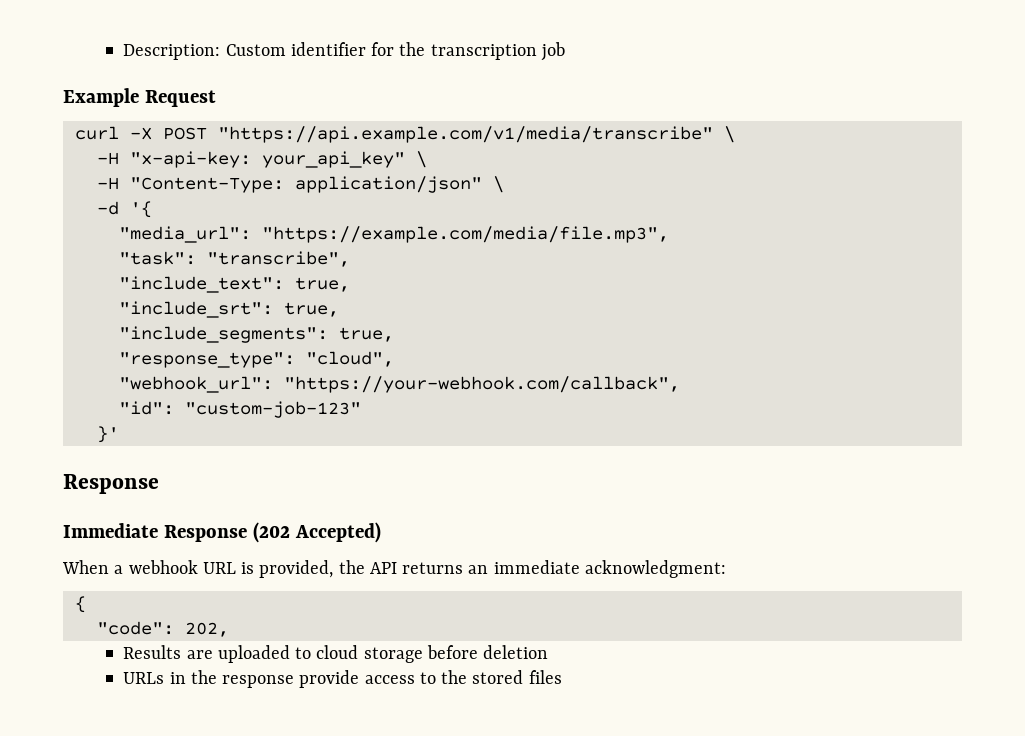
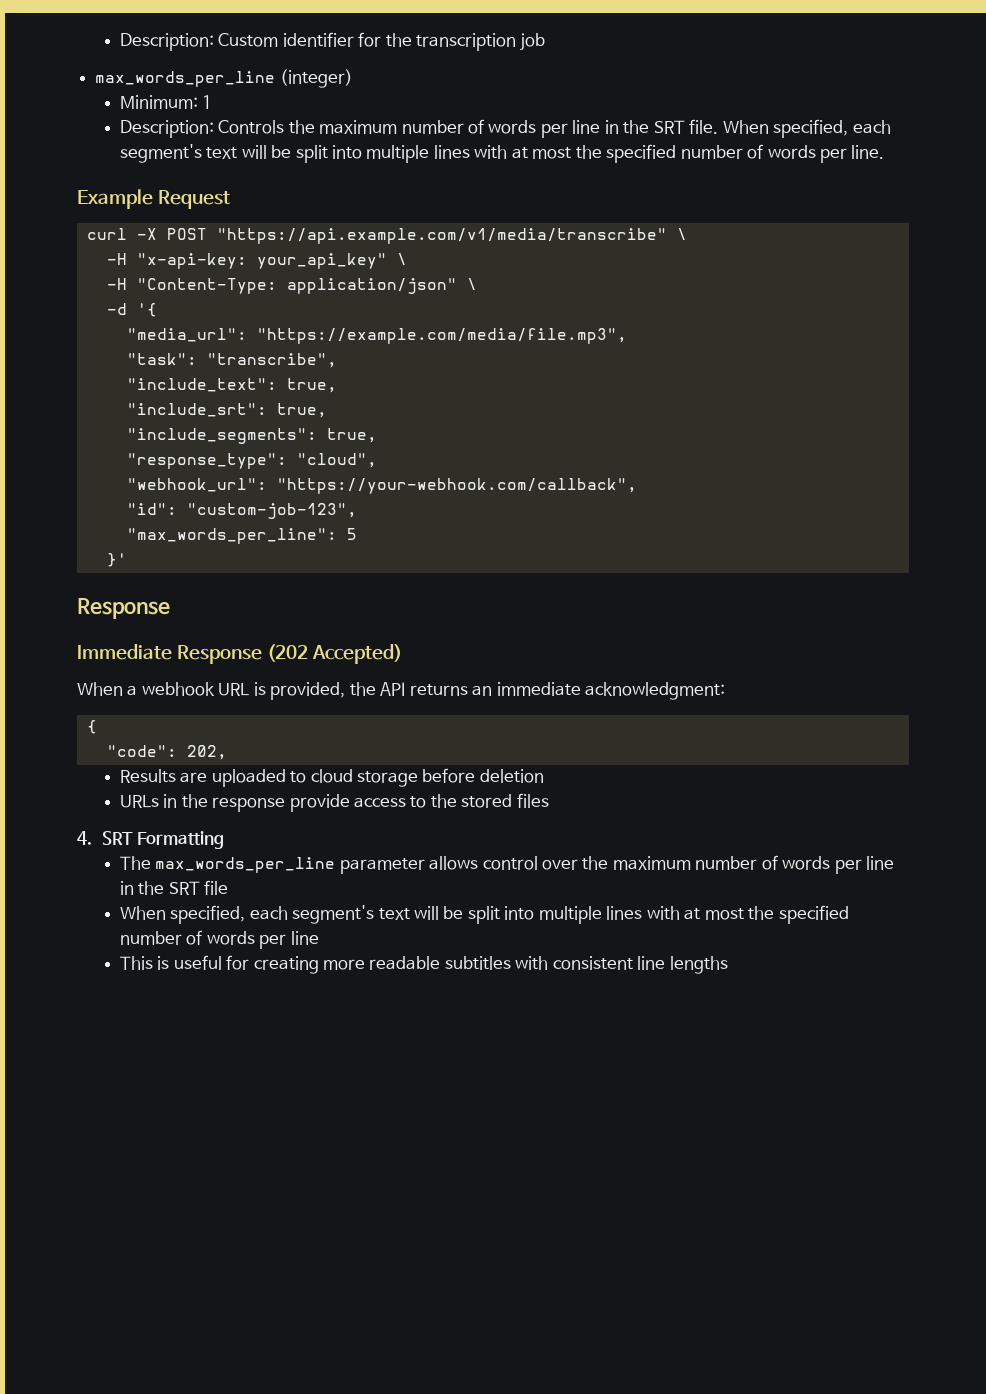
+ max_words_per_line (integer)
+ Minimum: 1
+ Description: Controls the maximum number of words per line in the SRT file. When specified, each segment's text will be split into multiple lines with at most the specified number of words per line.
- "id": "custom-job-123"
+ "id": "custom-job-123",
+ "max_words_per_line": 5
+ 4. SRT Formatting
+ The max_words_per_line parameter allows control over the maximum number of words per line in the SRT file
+ When specified, each segment's text will be split into multiple lines with at most the specified number of words per line
+ This is useful for creating more readable subtitles with consistent line lengths

